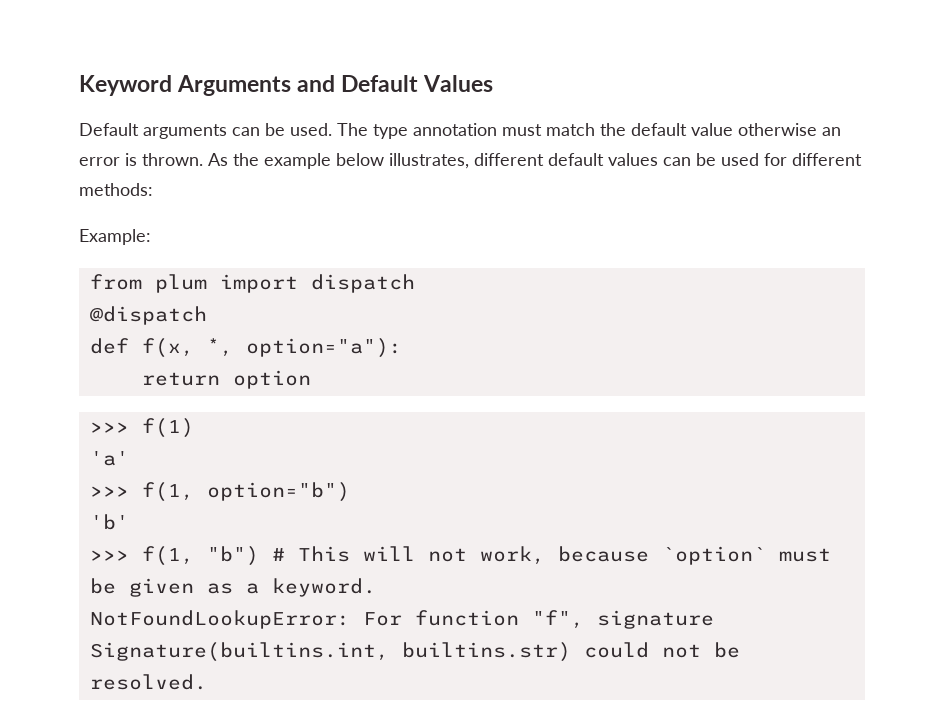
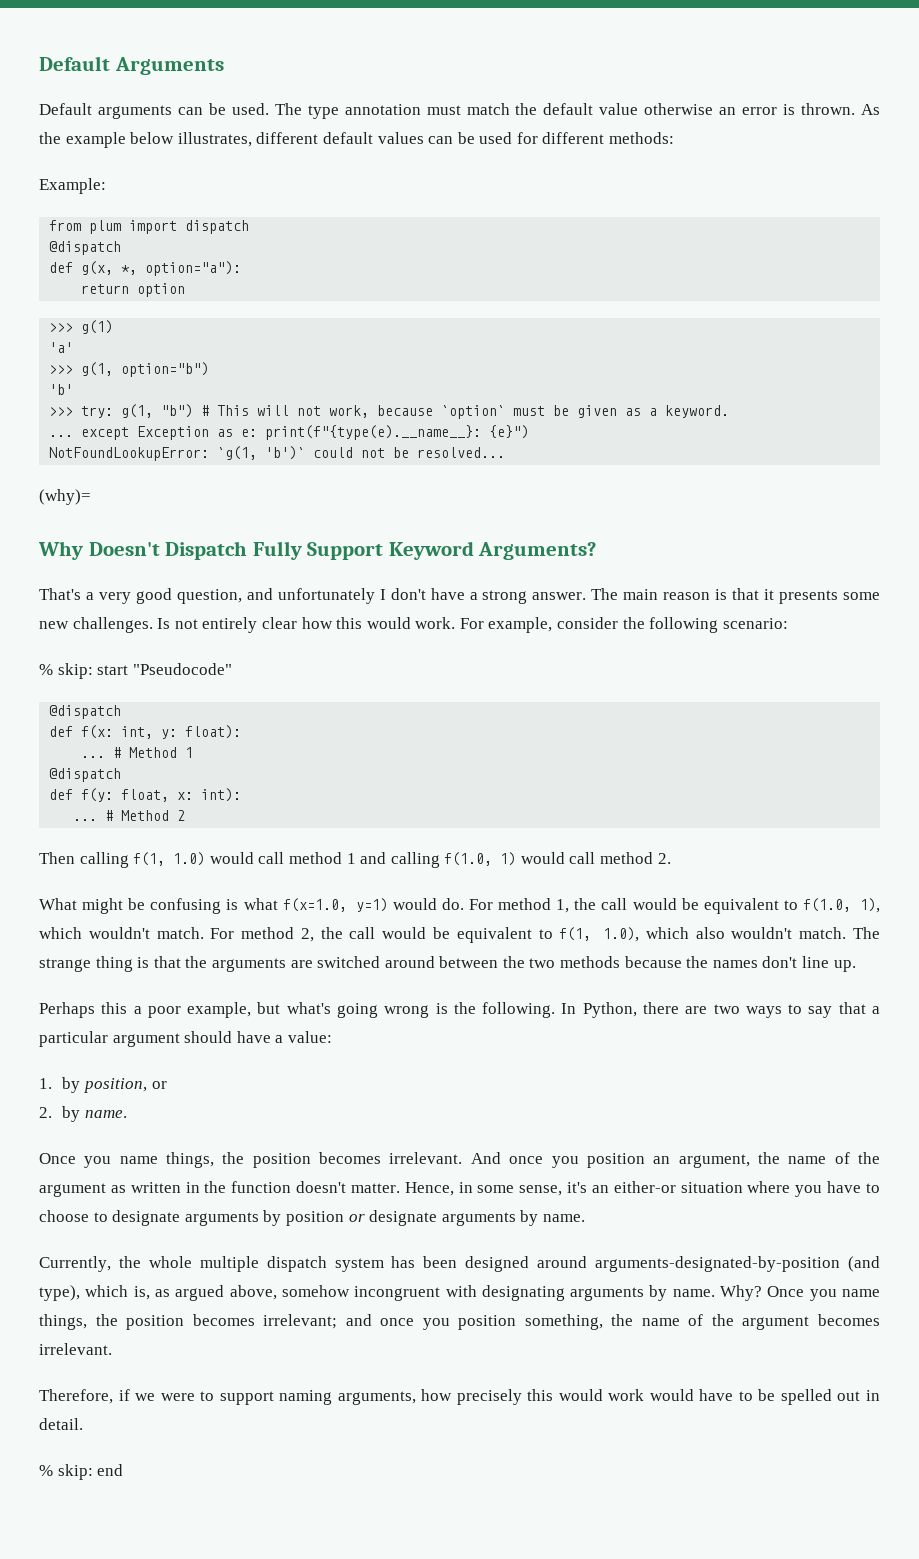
- Keyword Arguments and Default Values
+ Default Arguments
- def f(x, *, option="a"):
+ def g(x, *, option="a"):
- >>> f(1)
+ >>> g(1)
- >>> f(1, option="b")
+ >>> g(1, option="b")
- >>> f(1, "b") # This will not work, because `option` must be given as a keyword.
+ >>> try: g(1, "b") # This will not work, because `option` must be given as a keyword.
- NotFoundLookupError: For function "f", signature Signature(builtins.int, builtins.str) could not be resolved.
+ ... except Exception as e: print(f"{type(e).__name__}: {e}")
+ NotFoundLookupError: `g(1, 'b')` could not be resolved...
+ (why)=
+ Why Doesn't Dispatch Fully Support Keyword Arguments?
+ That's a very good question, and unfortunately I don't have a strong answer. The main reason is that it presents some new challenges. Is not entirely clear how this would work. For example, consider the following scenario:
+ % skip: start "Pseudocode"
+ @dispatch
+ def f(x: int, y: float):
+ ... # Method 1
+ @dispatch
+ def f(y: float, x: int):
+ ... # Method 2
+ Then calling f(1, 1.0) would call method 1 and calling f(1.0, 1) would call method 2.
+ What might be confusing is what f(x=1.0, y=1) would do. For method 1, the call would be equivalent to f(1.0, 1), which wouldn't match. For method 2, the call would be equivalent to f(1, 1.0), which also wouldn't match. The strange thing is that the arguments are switched around between the two methods because the names don't line up.
+ Perhaps this a poor example, but what's going wrong is the following. In Python, there are two ways to say that a particular argument should have a value:
+ 1. by position, or
+ 2. by name.
+ Once you name things, the position becomes irrelevant. And once you position an argument, the name of the argument as written in the function doesn't matter. Hence, in some sense, it's an either-or situation where you have to choose to designate arguments by position or designate arguments by name.
+ Currently, the whole multiple dispatch system has been designed around arguments-designated-by-position (and type), which is, as argued above, somehow incongruent with designating arguments by name. Why? Once you name things, the position becomes irrelevant; and once you position something, the name of the argument becomes irrelevant.
+ Therefore, if we were to support naming arguments, how precisely this would work would have to be spelled out in detail.
+ % skip: end

